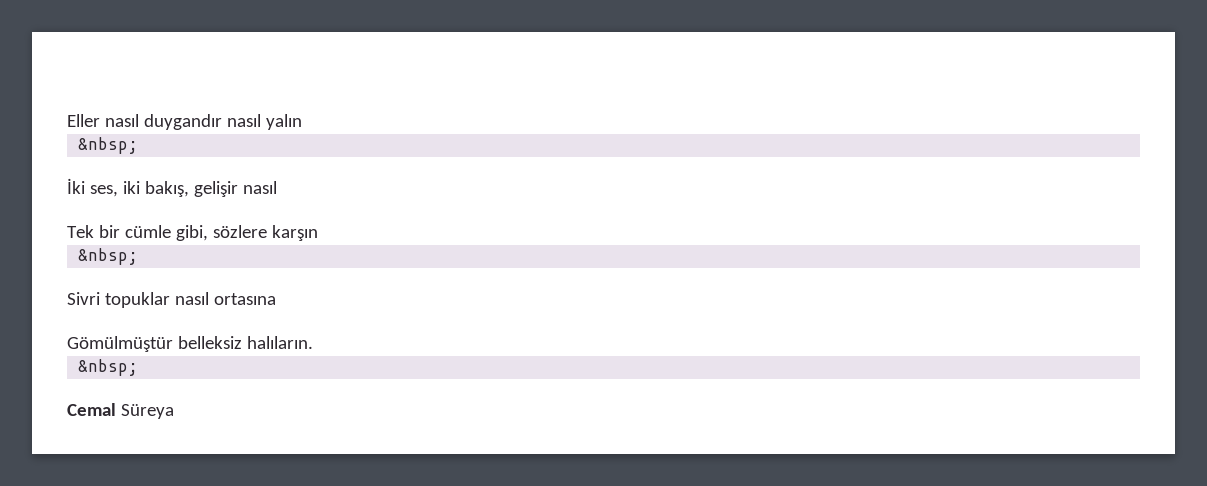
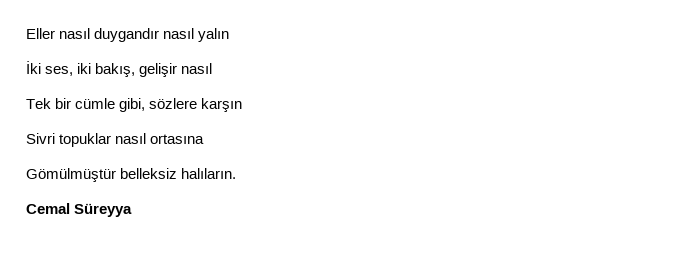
  Eller nasıl duygandır nasıl yalın
- &nbsp;
  Tek bir cümle gibi, sözlere karşın
- &nbsp;
  Gömülmüştür belleksiz halıların.
- &nbsp;
- Cemal Süreya
+ Cemal Süreyya

